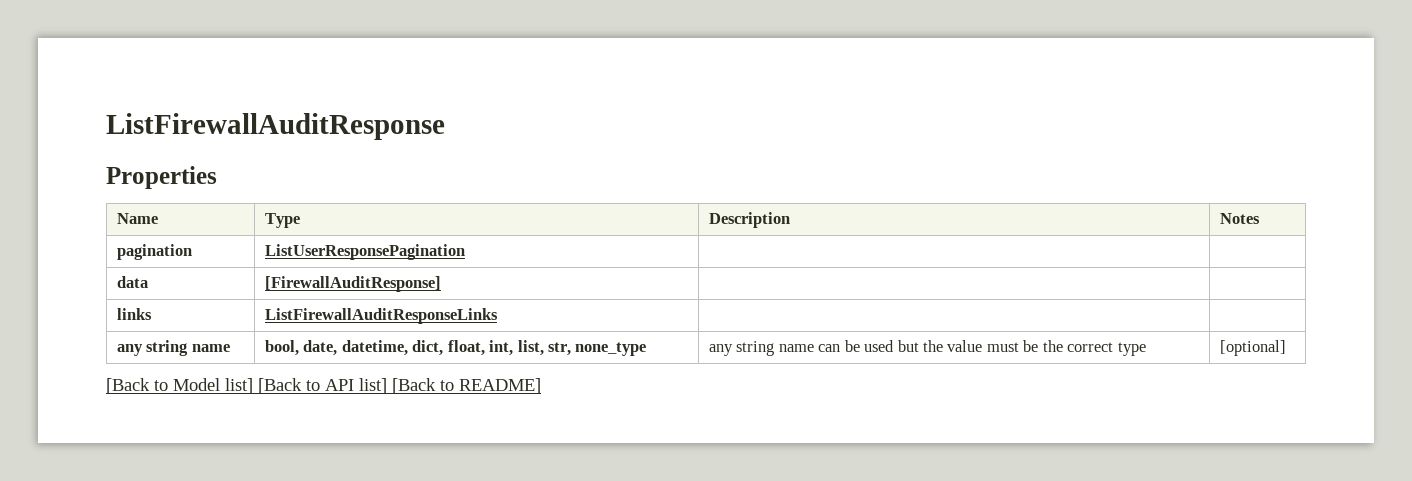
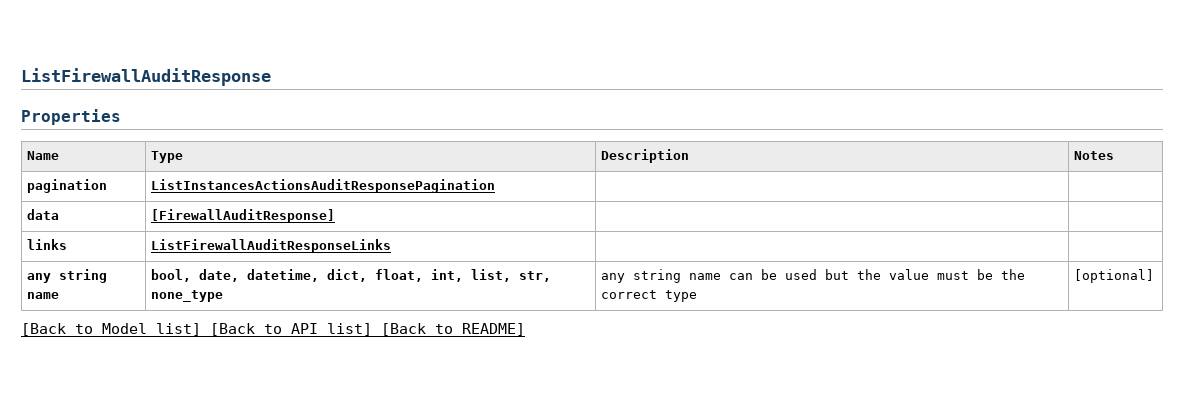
- pagination | ListUserResponsePagination | |
+ pagination | ListInstancesActionsAuditResponsePagination | |

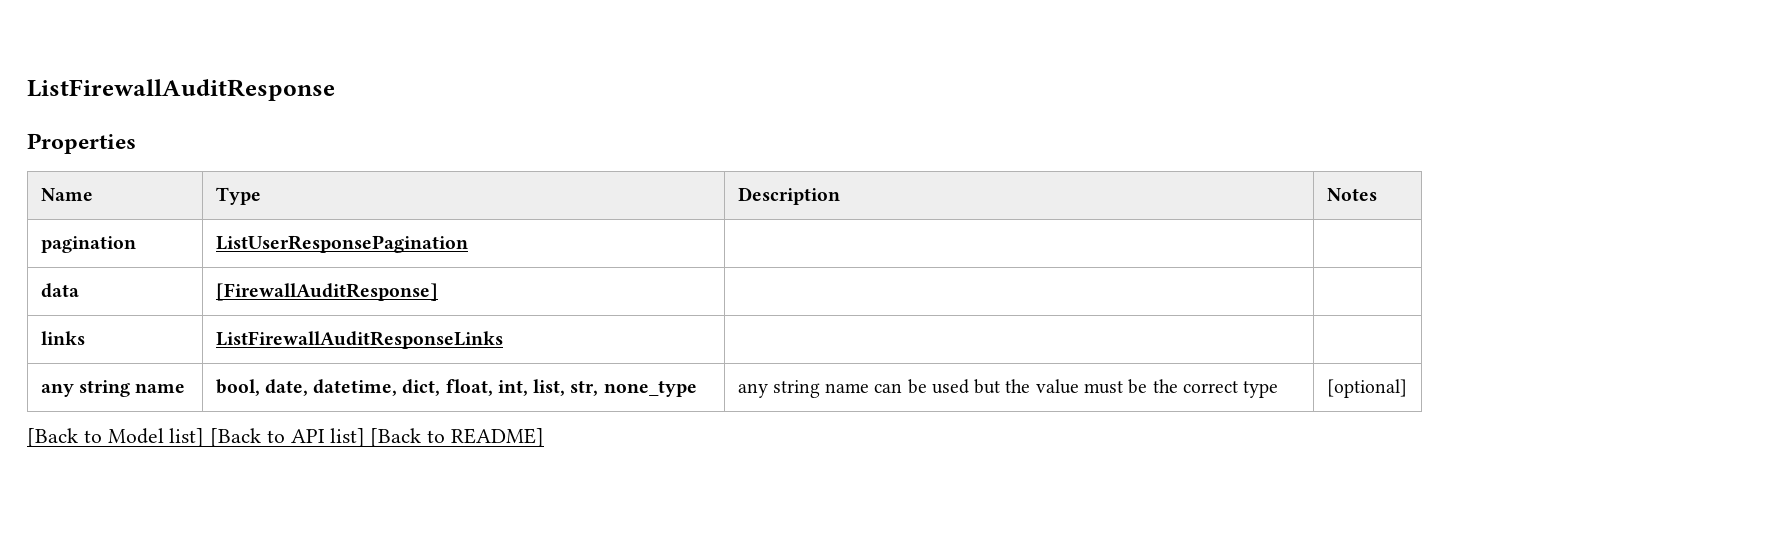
- pagination | ListInstancesActionsAuditResponsePagination | |
+ pagination | ListUserResponsePagination | |

